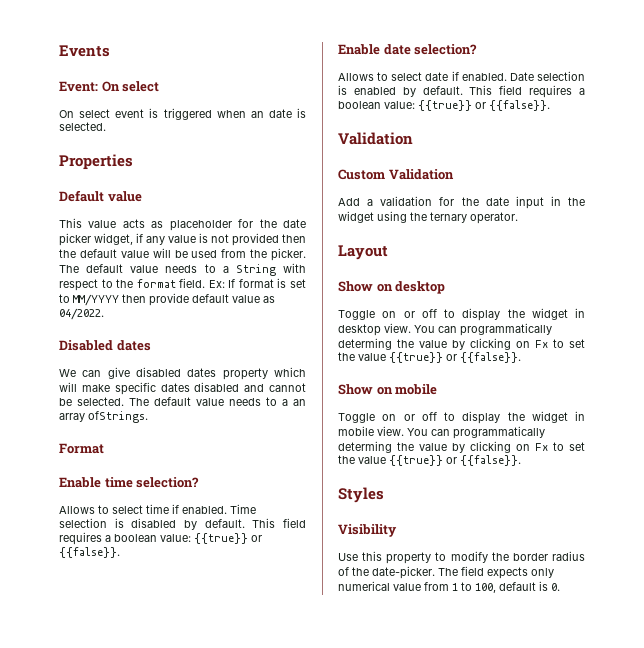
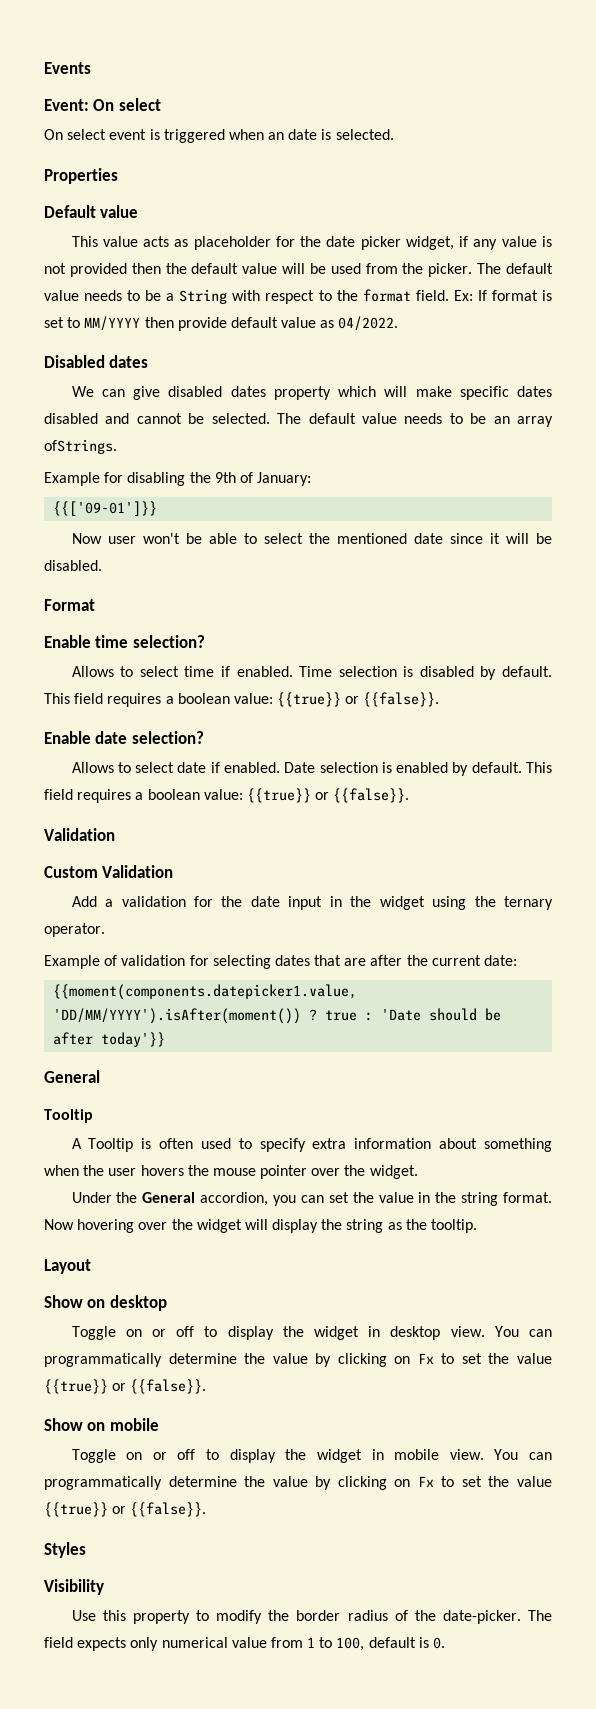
- The default value needs to a String with respect to the format field.
+ The default value needs to be a String with respect to the format field.
- The default value needs to a an array ofStrings.
+ The default value needs to be an array ofStrings.
+ Example for disabling the 9th of January:
+ {{['09-01']}}
+ Now user won't be able to select the mentioned date since it will be disabled.
+ Example of validation for selecting dates that are after the current date:
+ {{moment(components.datepicker1.value, 'DD/MM/YYYY').isAfter(moment()) ? true : 'Date should be after today'}}
+ General
+ Tooltip
+ A Tooltip is often used to specify extra information about something when the user hovers the mouse pointer over the widget.
+ Under the General accordion, you can set the value in the string format. Now hovering over the widget will display the string as the tooltip.
- Toggle on or off to display the widget in desktop view. You can programmatically determing the value by clicking on Fx to set the value {{true}} or {{false}}.
+ Toggle on or off to display the widget in desktop view. You can programmatically determine the value by clicking on Fx to set the value {{true}} or {{false}}.
- Toggle on or off to display the widget in mobile view. You can programmatically determing the value by clicking on Fx to set the value {{true}} or {{false}}.
+ Toggle on or off to display the widget in mobile view. You can programmatically determine the value by clicking on Fx to set the value {{true}} or {{false}}.

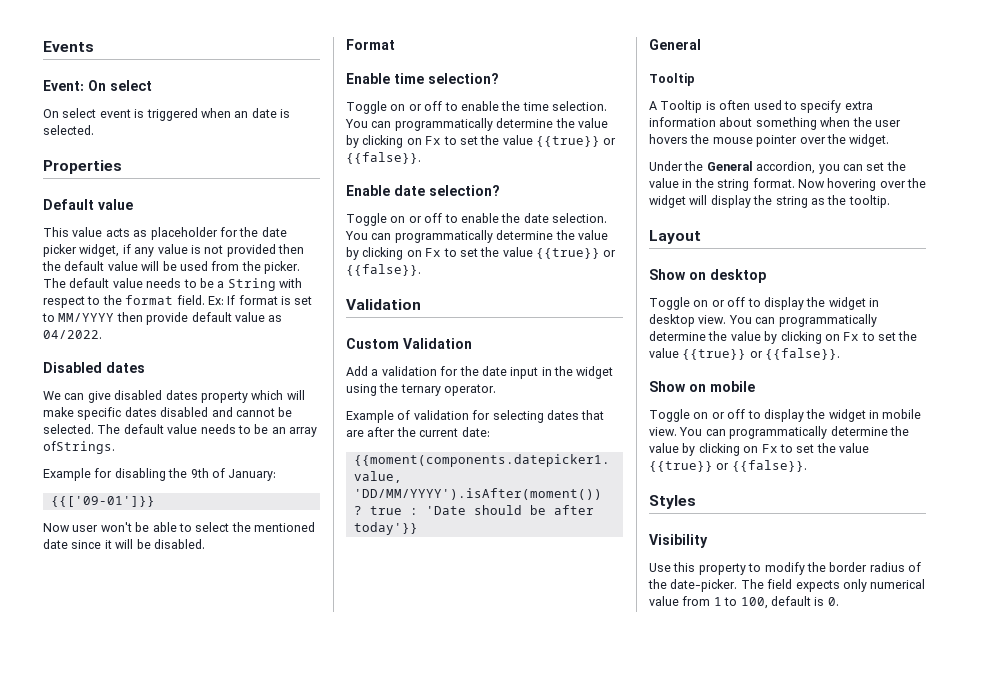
- Allows to select time if enabled. Time selection is disabled by default. This field requires a boolean value: {{true}} or {{false}}.
+ Toggle on or off to enable the time selection. You can programmatically determine the value by clicking on Fx to set the value {{true}} or {{false}}.
- Allows to select date if enabled. Date selection is enabled by default. This field requires a boolean value: {{true}} or {{false}}.
+ Toggle on or off to enable the date selection. You can programmatically determine the value by clicking on Fx to set the value {{true}} or {{false}}.

